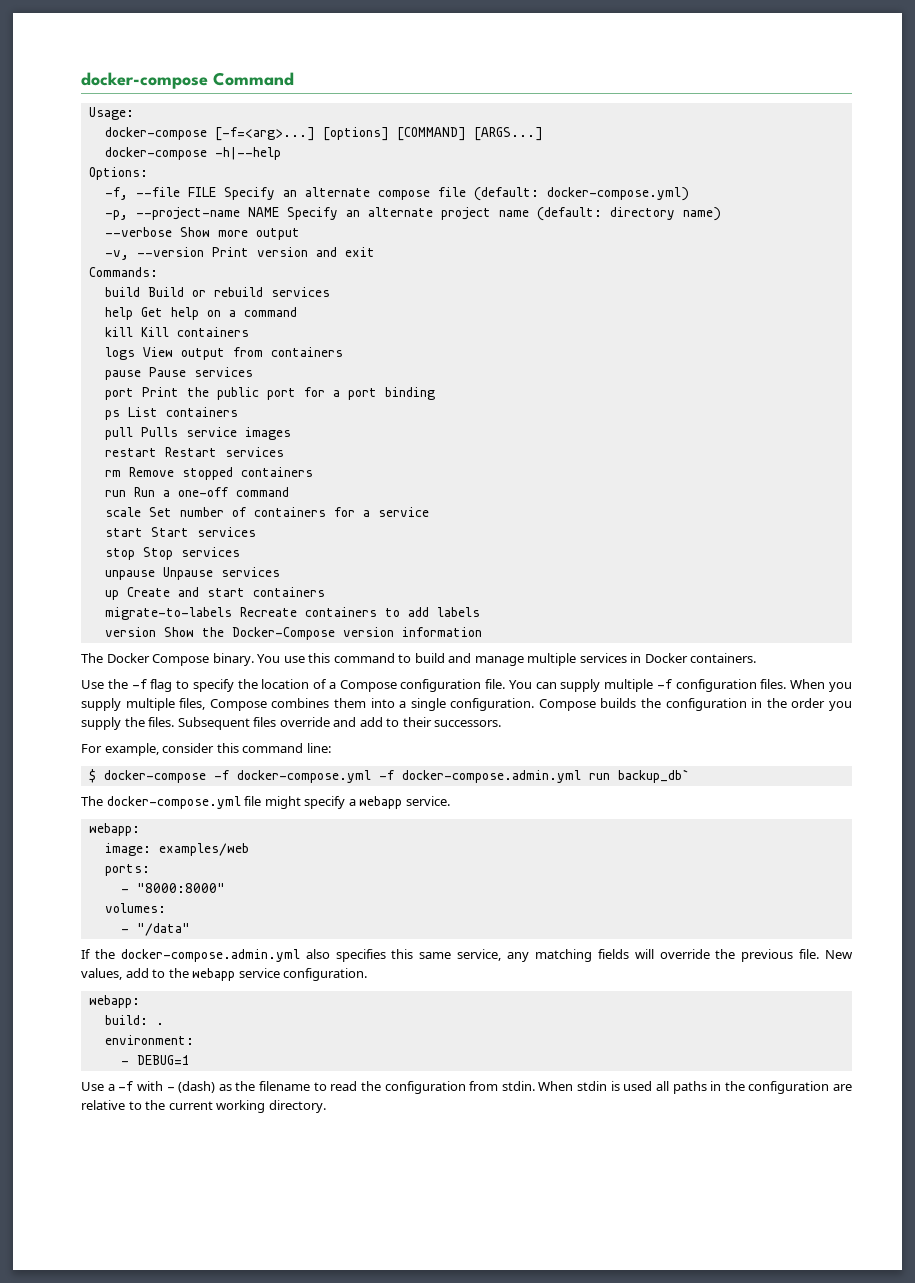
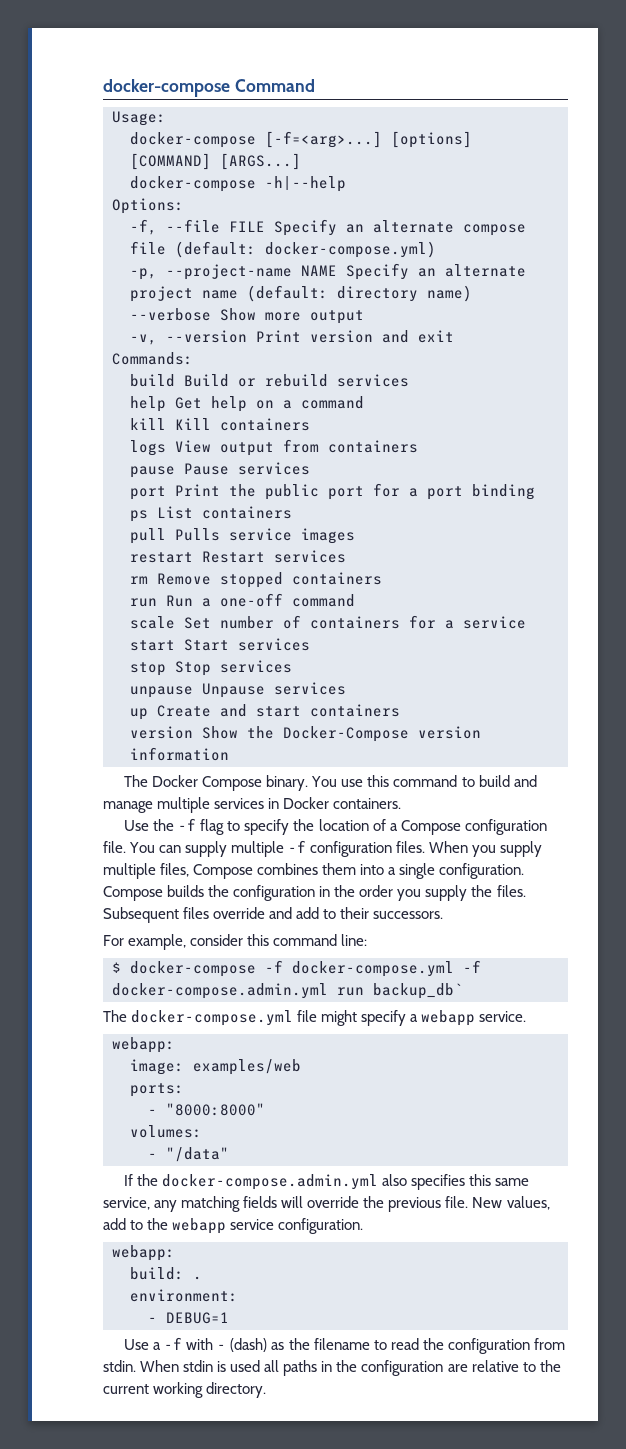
- migrate-to-labels Recreate containers to add labels

